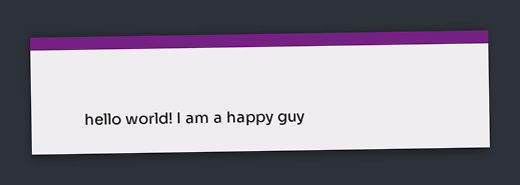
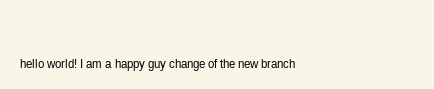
- I am a happy guy
+ I am a happy guy change of the new branch

